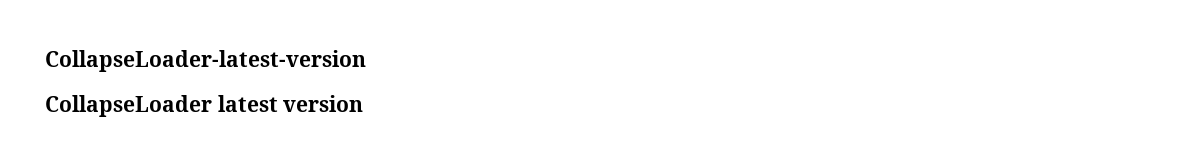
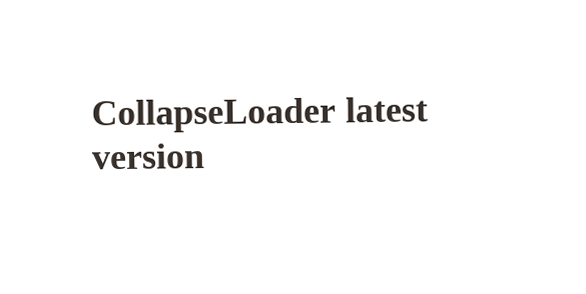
- CollapseLoader-latest-version

